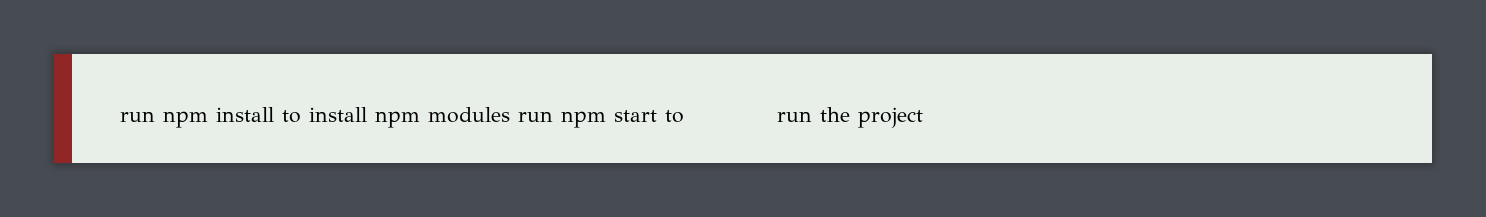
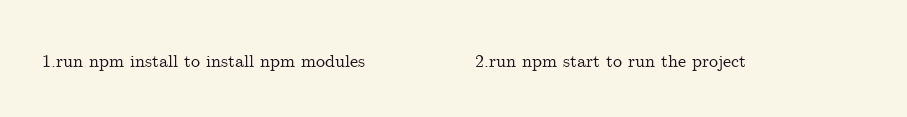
- run npm install to install npm modules run npm start to run the project
+ 1.run npm install to install npm modules
+ 2.run npm start to run the project

